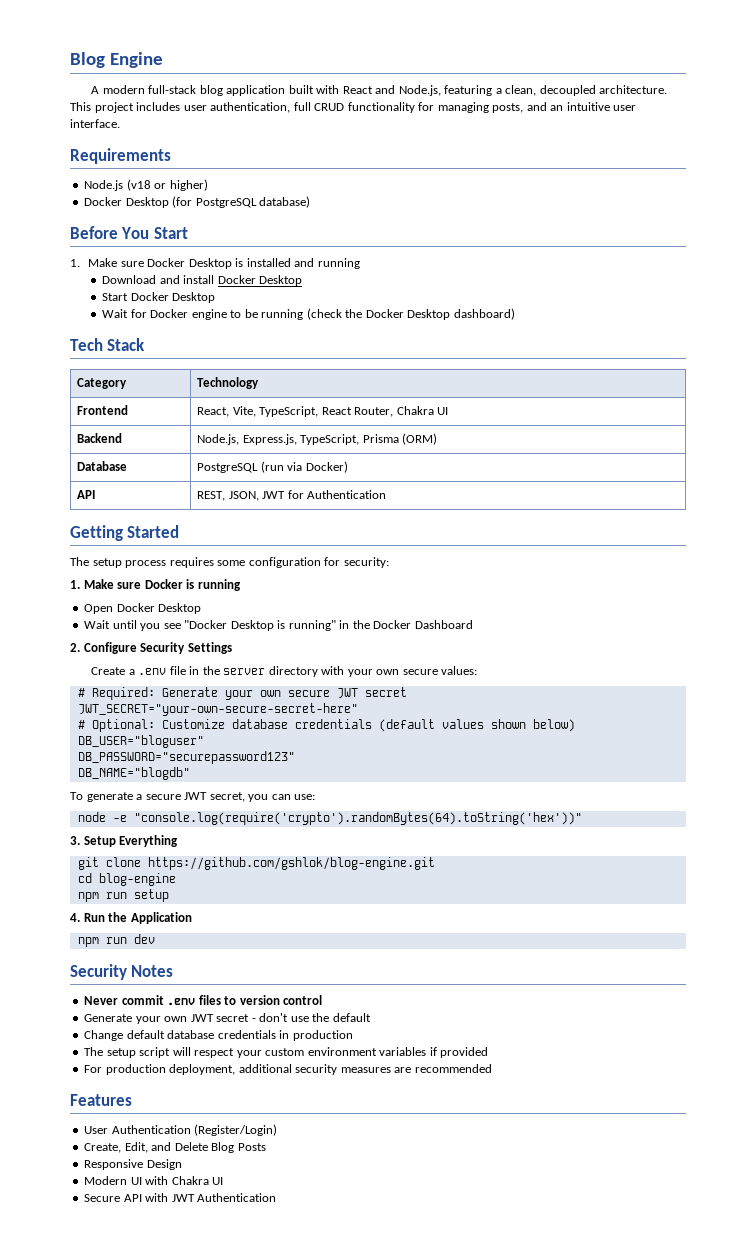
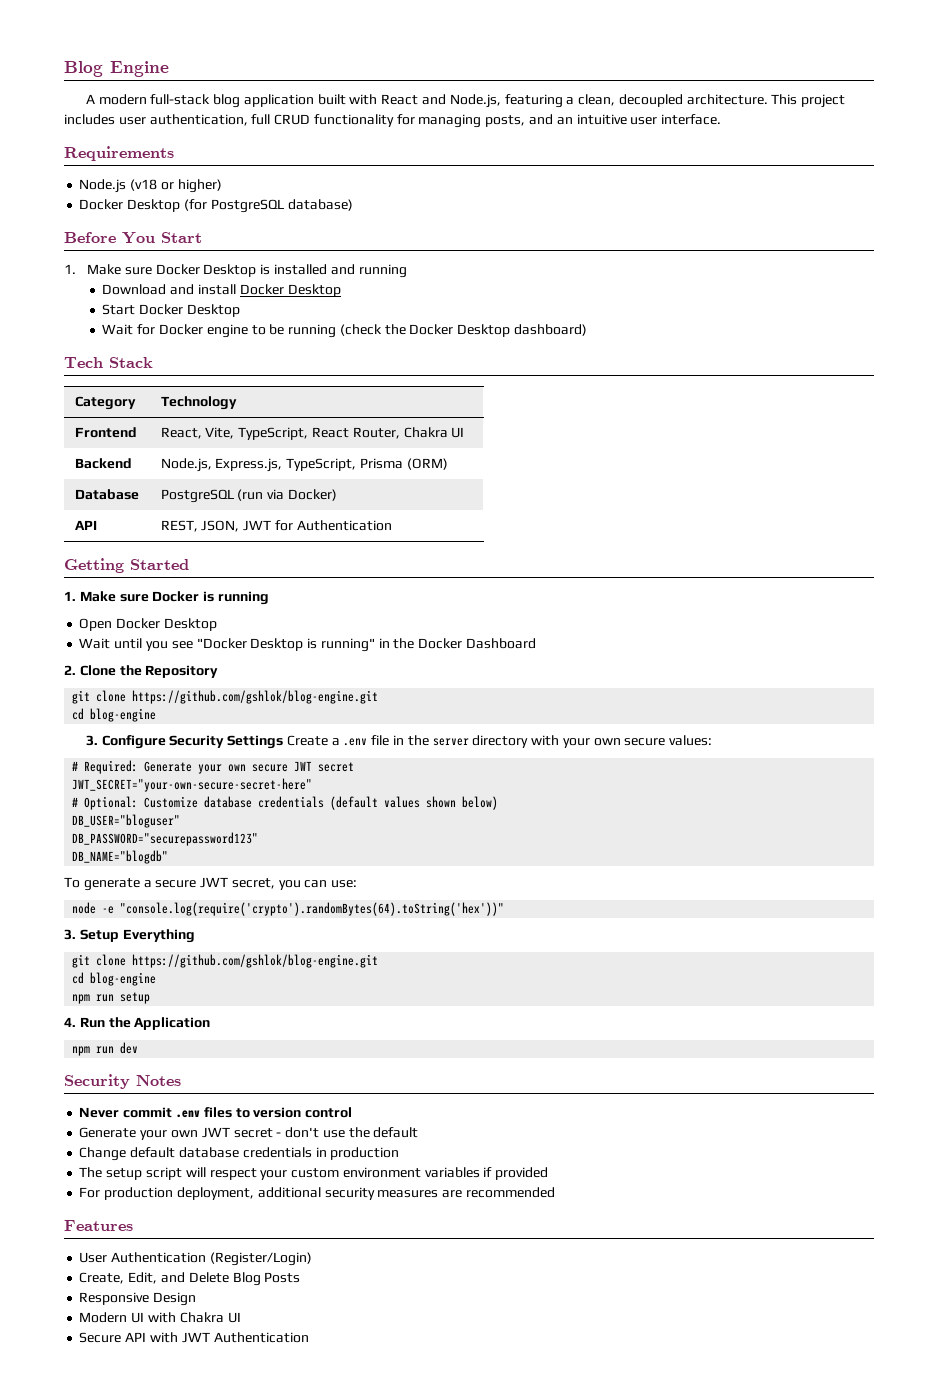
- The setup process requires some configuration for security:
- 2. Configure Security Settings
- Create a .env file in the server directory with your own secure values:
+ 2. Clone the Repository
+ git clone https://github.com/gshlok/blog-engine.git
+ cd blog-engine
+ 3. Configure Security Settings Create a .env file in the server directory with your own secure values:

